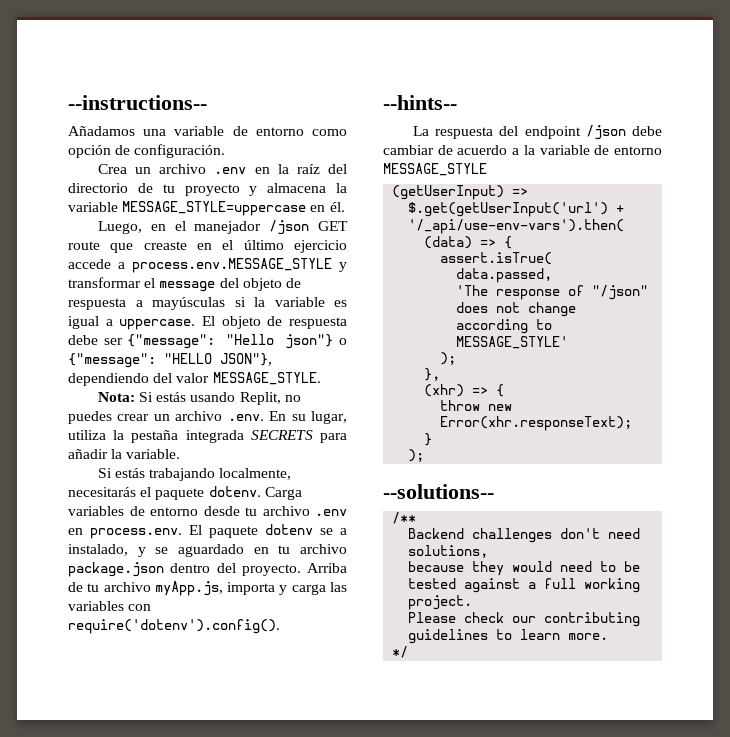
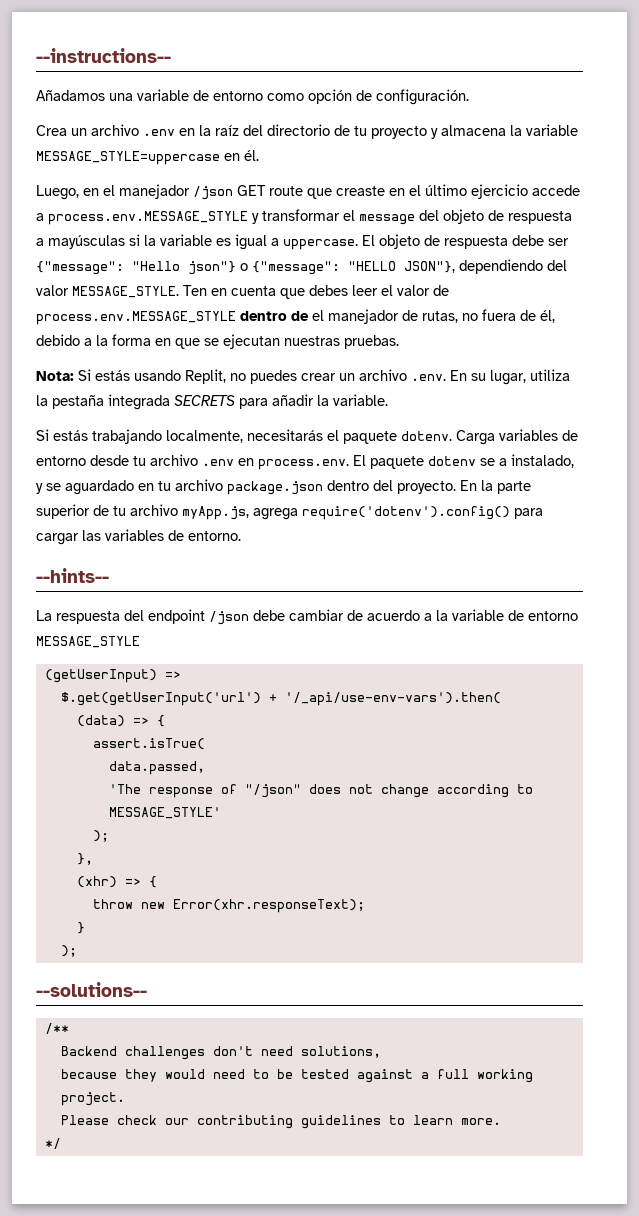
+ Ten en cuenta que debes leer el valor de process.env.MESSAGE_STYLE dentro de el manejador de rutas, no fuera de él, debido a la forma en que se ejecutan nuestras pruebas.
- Arriba de tu archivo myApp.js, importa y carga las variables con require('dotenv').config().
+ En la parte superior de tu archivo myApp.js, agrega require('dotenv').config() para cargar las variables de entorno.

